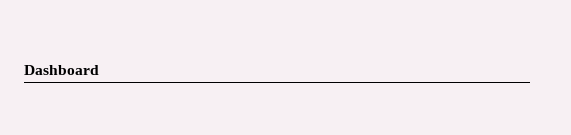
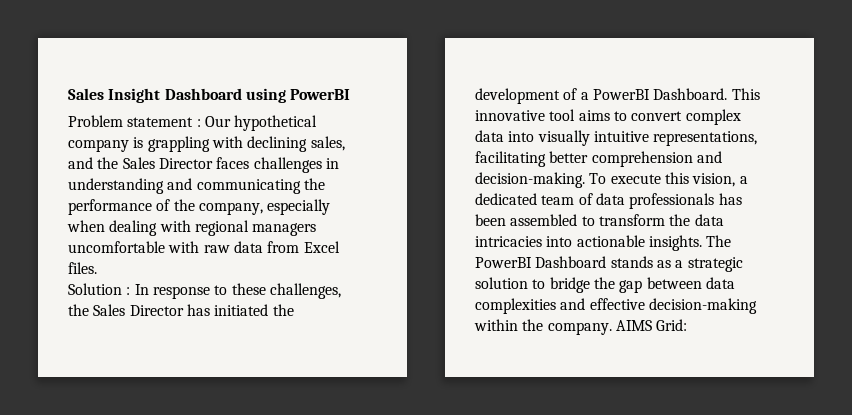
- Dashboard
+ Sales Insight Dashboard using PowerBI
+ Problem statement : Our hypothetical company is grappling with declining sales, and the Sales Director faces challenges in understanding and communicating the performance of the company, especially when dealing with regional managers uncomfortable with raw data from Excel files.
+ Solution : In response to these challenges, the Sales Director has initiated the development of a PowerBI Dashboard. This innovative tool aims to convert complex data into visually intuitive representations, facilitating better comprehension and decision-making. To execute this vision, a dedicated team of data professionals has been assembled to transform the data intricacies into actionable insights. The PowerBI Dashboard stands as a strategic solution to bridge the gap between data complexities and effective decision-making within the company. AIMS Grid:

